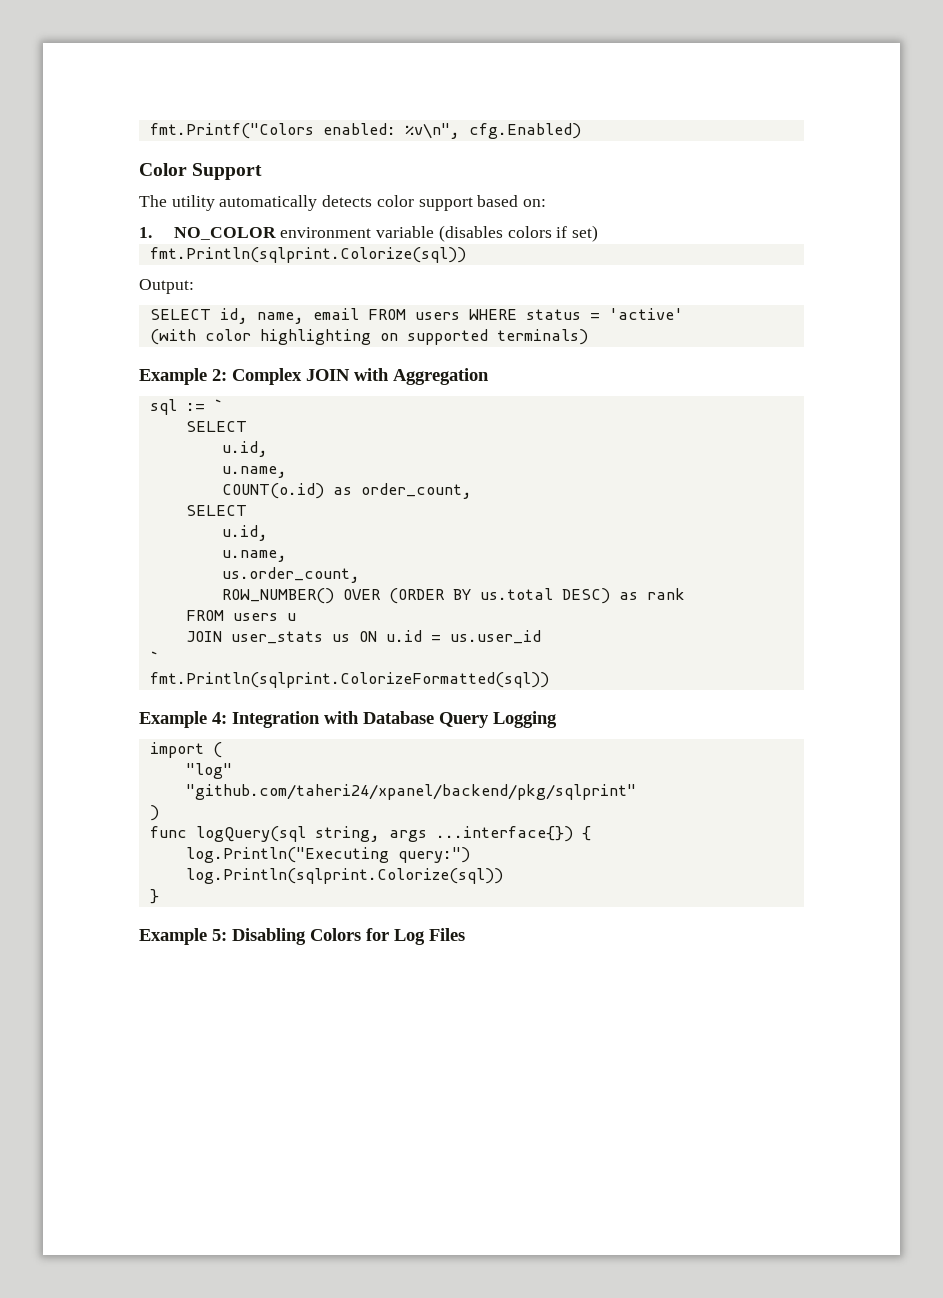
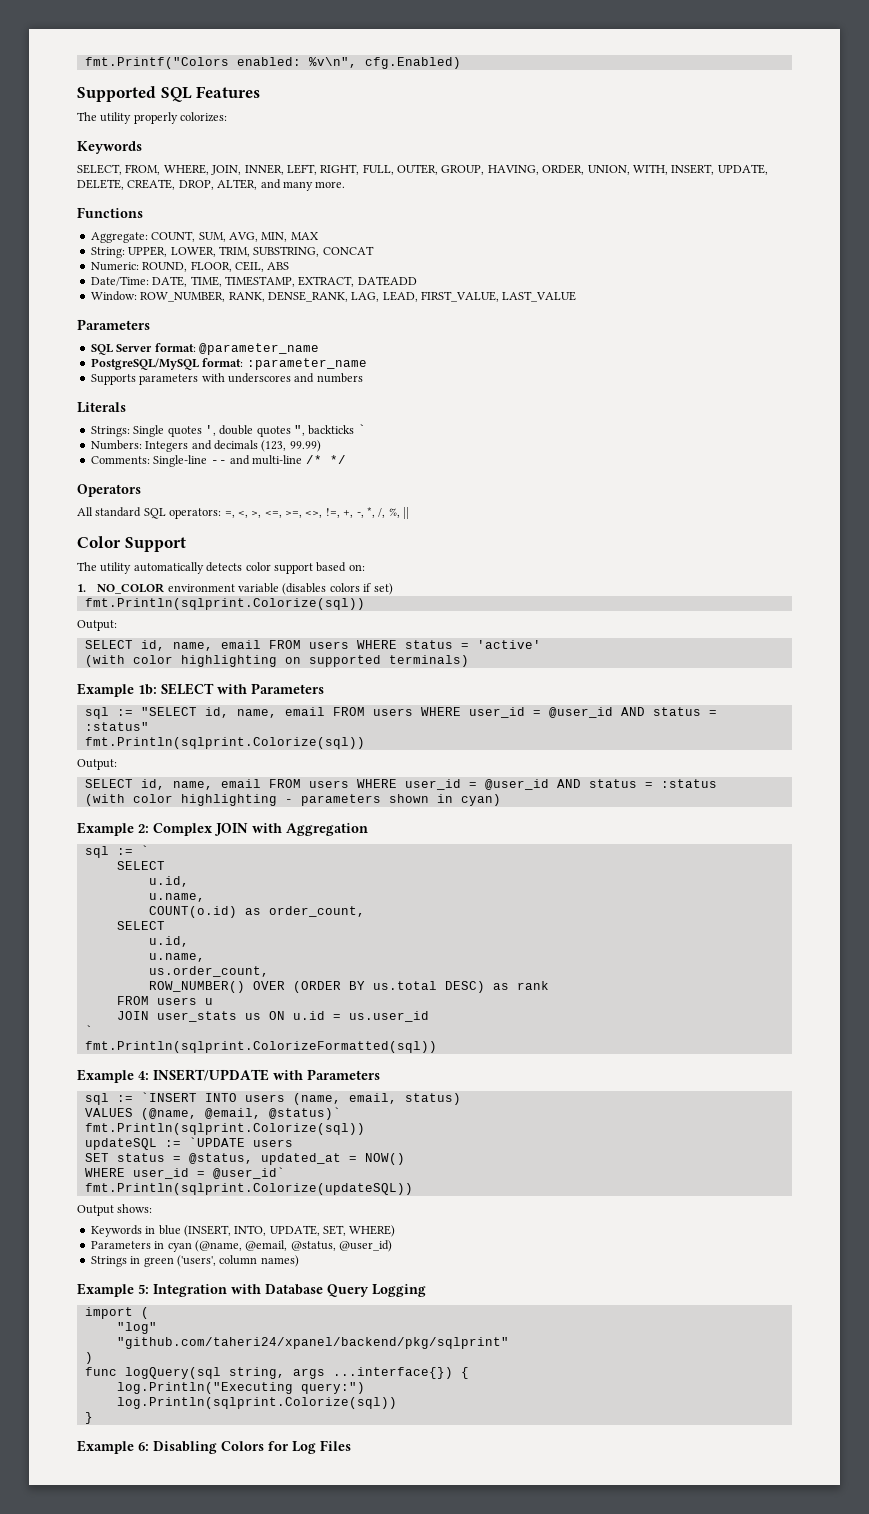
+ Supported SQL Features
+ The utility properly colorizes:
+ Keywords
+ SELECT, FROM, WHERE, JOIN, INNER, LEFT, RIGHT, FULL, OUTER, GROUP, HAVING, ORDER, UNION, WITH, INSERT, UPDATE, DELETE, CREATE, DROP, ALTER, and many more.
+ Functions
+ Aggregate: COUNT, SUM, AVG, MIN, MAX
+ String: UPPER, LOWER, TRIM, SUBSTRING, CONCAT
+ Numeric: ROUND, FLOOR, CEIL, ABS
+ Date/Time: DATE, TIME, TIMESTAMP, EXTRACT, DATEADD
+ Window: ROW_NUMBER, RANK, DENSE_RANK, LAG, LEAD, FIRST_VALUE, LAST_VALUE
+ Parameters
+ SQL Server format: @parameter_name
+ PostgreSQL/MySQL format: :parameter_name
+ Supports parameters with underscores and numbers
+ Literals
+ Strings: Single quotes ', double quotes ", backticks `
+ Numbers: Integers and decimals (123, 99.99)
+ Comments: Single-line -- and multi-line /* */
+ Operators
+ All standard SQL operators: =, <, >, <=, >=, <>, !=, +, -, *, /, %, ||
+ Example 1b: SELECT with Parameters
+ sql := "SELECT id, name, email FROM users WHERE user_id = @user_id AND status = :status"
+ fmt.Println(sqlprint.Colorize(sql))
+ Output:
+ SELECT id, name, email FROM users WHERE user_id = @user_id AND status = :status
+ (with color highlighting - parameters shown in cyan)
- Example 4: Integration with Database Query Logging
+ Example 4: INSERT/UPDATE with Parameters
+ sql := `INSERT INTO users (name, email, status)
+ VALUES (@name, @email, @status)`
+ fmt.Println(sqlprint.Colorize(sql))
+ updateSQL := `UPDATE users
+ SET status = @status, updated_at = NOW()
+ WHERE user_id = @user_id`
+ fmt.Println(sqlprint.Colorize(updateSQL))
+ Output shows:
+ Keywords in blue (INSERT, INTO, UPDATE, SET, WHERE)
+ Parameters in cyan (@name, @email, @status, @user_id)
+ Strings in green ('users', column names)
+ Example 5: Integration with Database Query Logging
- Example 5: Disabling Colors for Log Files
+ Example 6: Disabling Colors for Log Files

